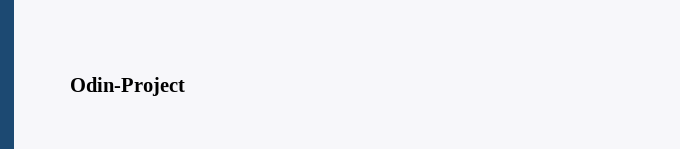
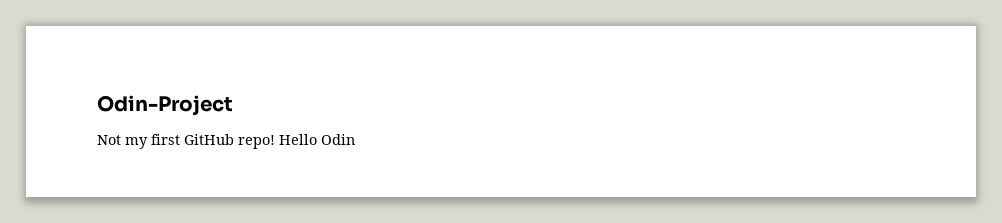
+ Not my first GitHub repo! Hello Odin

